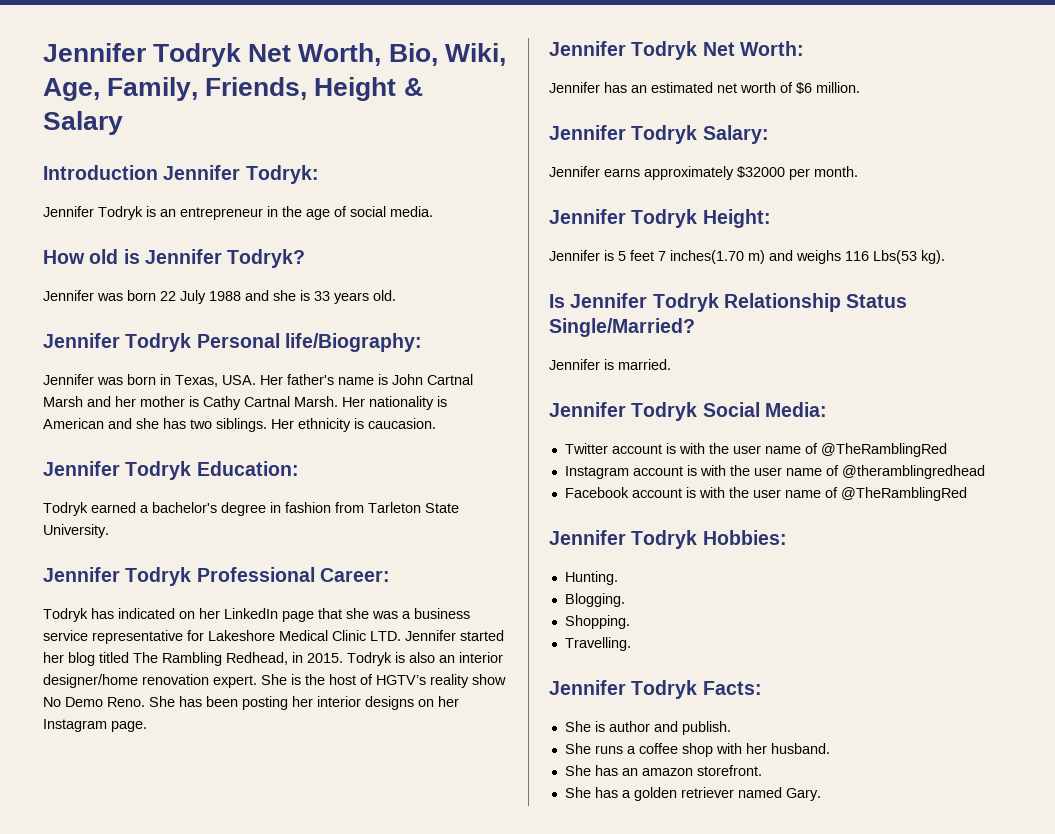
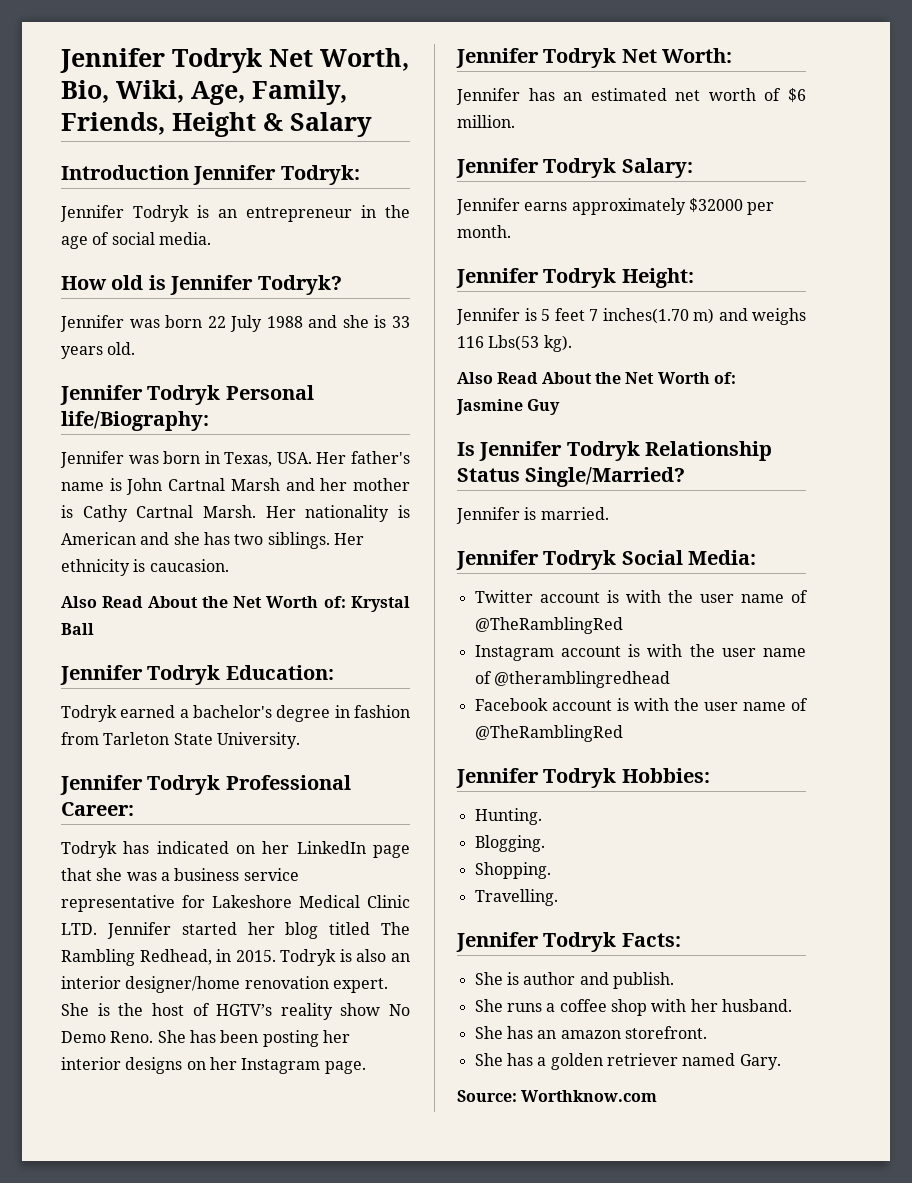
+ Also Read About the Net Worth of: Krystal Ball
+ Also Read About the Net Worth of: Jasmine Guy
+ Source: Worthknow.com

